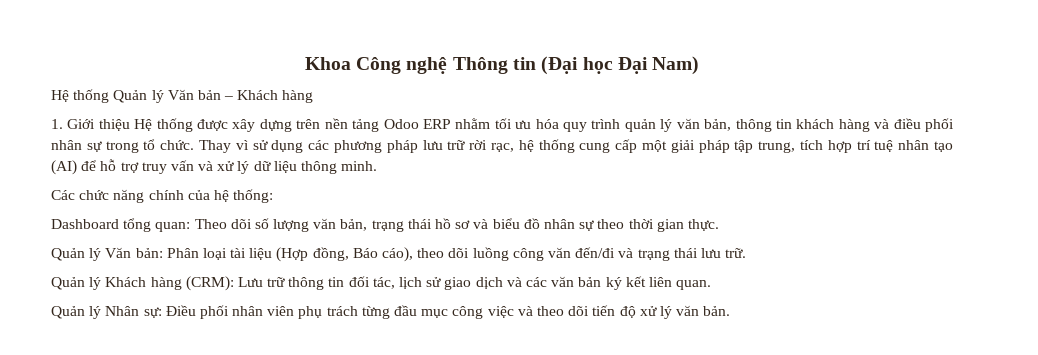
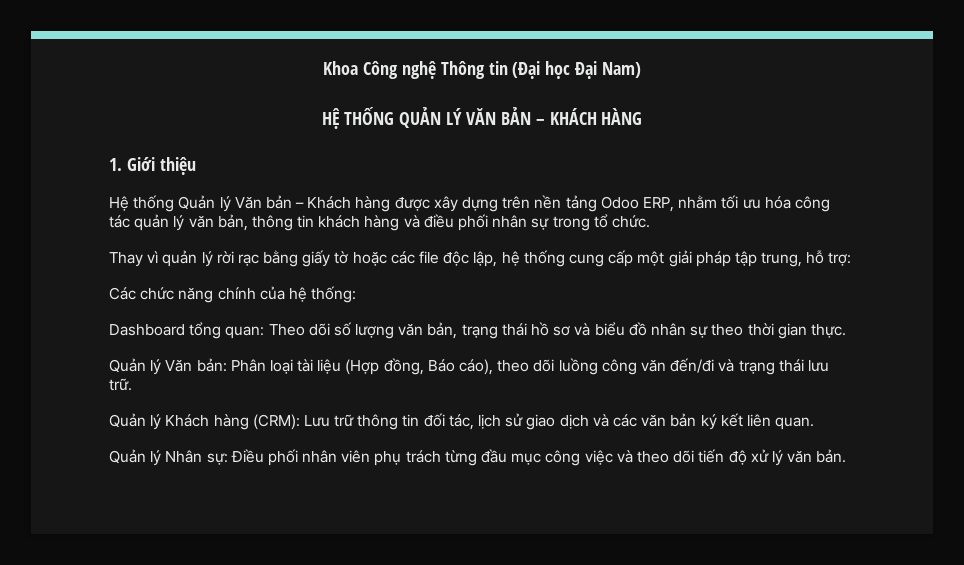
+ HỆ THỐNG QUẢN LÝ VĂN BẢN – KHÁCH HÀNG
+ 1. Giới thiệu
- Hệ thống Quản lý Văn bản – Khách hàng
- 1. Giới thiệu Hệ thống được xây dựng trên nền tảng Odoo ERP nhằm tối ưu hóa quy trình quản lý văn bản, thông tin khách hàng và điều phối nhân sự trong tổ chức. Thay vì sử dụng các phương pháp lưu trữ rời rạc, hệ thống cung cấp một giải pháp tập trung, tích hợp trí tuệ nhân tạo (AI) để hỗ trợ truy vấn và xử lý dữ liệu thông minh.
+ Hệ thống Quản lý Văn bản – Khách hàng được xây dựng trên nền tảng Odoo ERP, nhằm tối ưu hóa công tác quản lý văn bản, thông tin khách hàng và điều phối nhân sự trong tổ chức.
+ Thay vì quản lý rời rạc bằng giấy tờ hoặc các file độc lập, hệ thống cung cấp một giải pháp tập trung, hỗ trợ:

